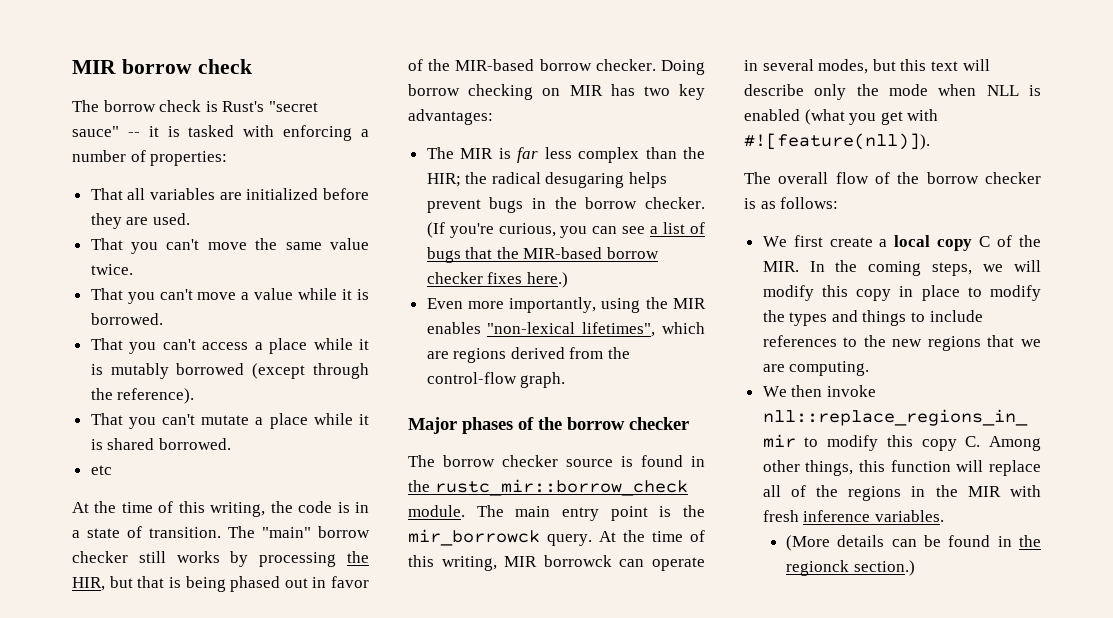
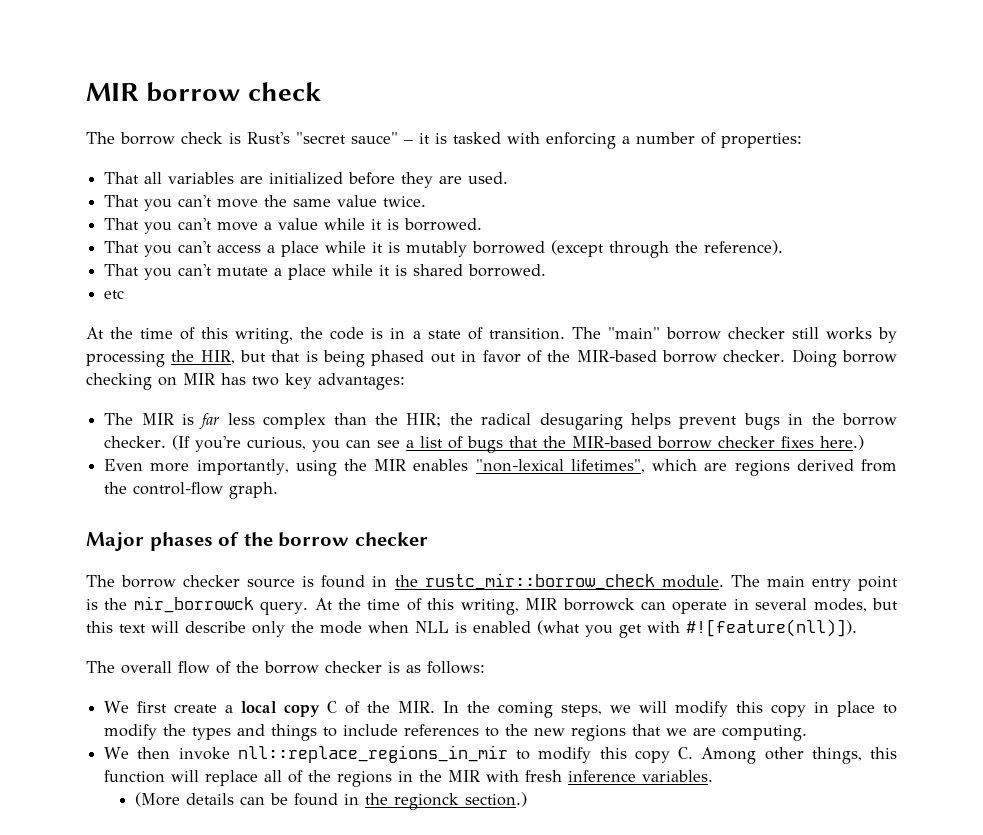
- The borrow check is Rust's "secret sauce" -- it is tasked with enforcing a number of properties:
+ The borrow check is Rust's "secret sauce" – it is tasked with enforcing a number of properties:

